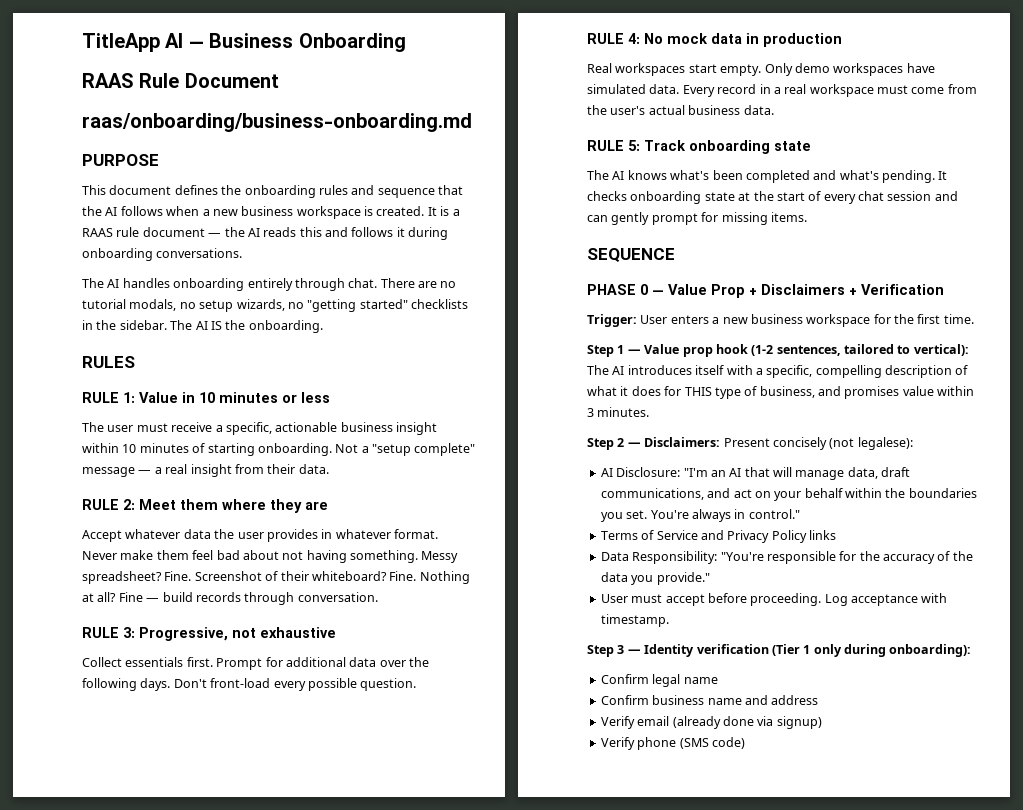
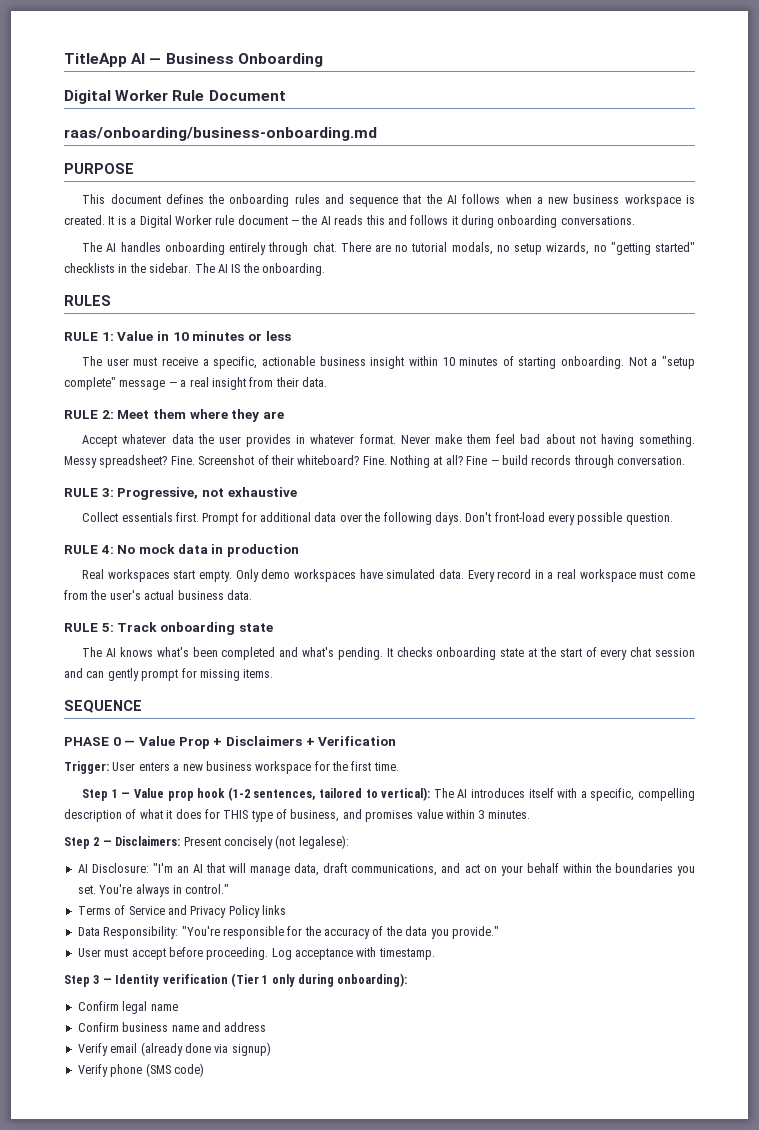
- RAAS Rule Document
+ Digital Worker Rule Document
- It is a RAAS rule document — the AI reads this and follows it during onboarding conversations.
+ It is a Digital Worker rule document — the AI reads this and follows it during onboarding conversations.

